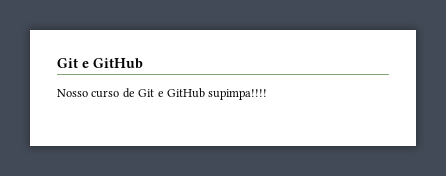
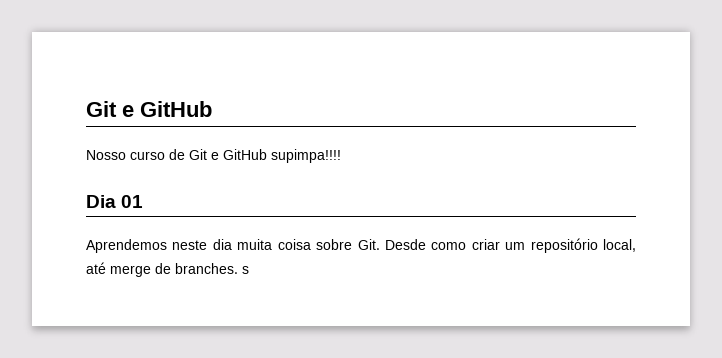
+ Dia 01
+ Aprendemos neste dia muita coisa sobre Git. Desde como criar um repositório local, até merge de branches. s

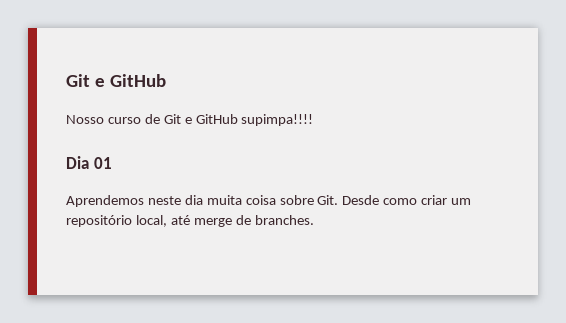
- Aprendemos neste dia muita coisa sobre Git. Desde como criar um repositório local, até merge de branches. s
+ Aprendemos neste dia muita coisa sobre Git. Desde como criar um repositório local, até merge de branches.

